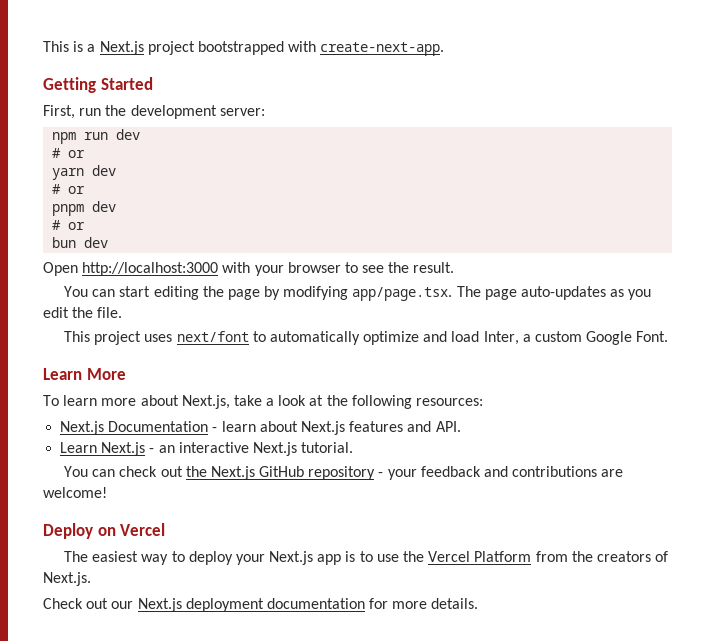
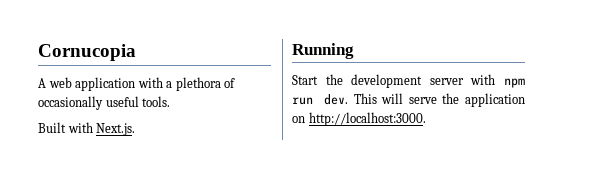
- This is a Next.js project bootstrapped with create-next-app.
- Getting Started
- First, run the development server:
- npm run dev
- # or
- yarn dev
- # or
- pnpm dev
- # or
- bun dev
- Open http://localhost:3000 with your browser to see the result.
- You can start editing the page by modifying app/page.tsx. The page auto-updates as you edit the file.
- This project uses next/font to automatically optimize and load Inter, a custom Google Font.
- Learn More
- To learn more about Next.js, take a look at the following resources:
- Next.js Documentation - learn about Next.js features and API.
- Learn Next.js - an interactive Next.js tutorial.
- You can check out the Next.js GitHub repository - your feedback and contributions are welcome!
- Deploy on Vercel
- The easiest way to deploy your Next.js app is to use the Vercel Platform from the creators of Next.js.
- Check out our Next.js deployment documentation for more details.
+ Cornucopia
+ A web application with a plethora of occasionally useful tools.
+ Built with Next.js.
+ Running
+ Start the development server with npm run dev. This will serve the application on http://localhost:3000.

